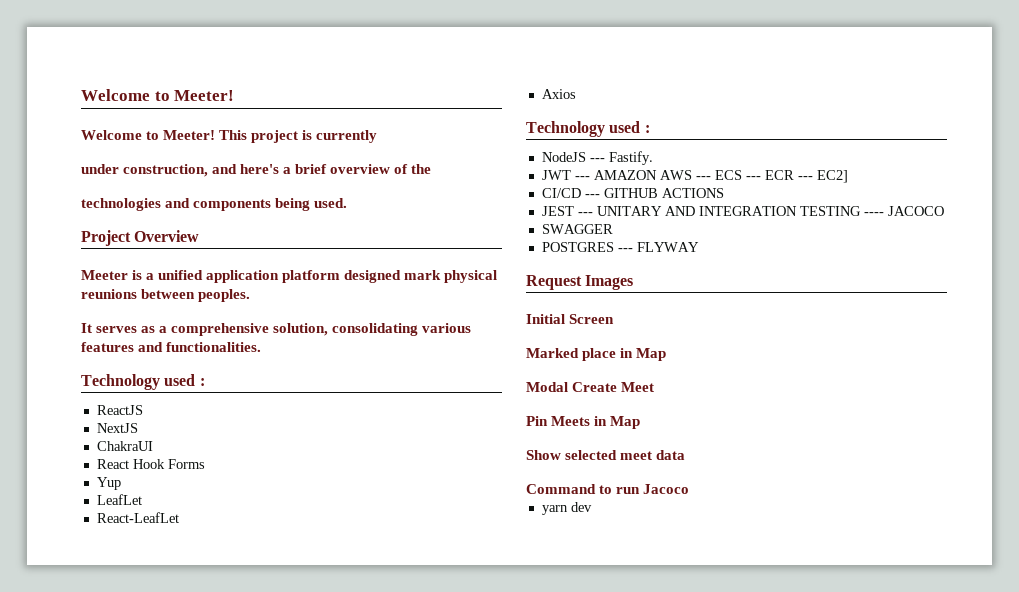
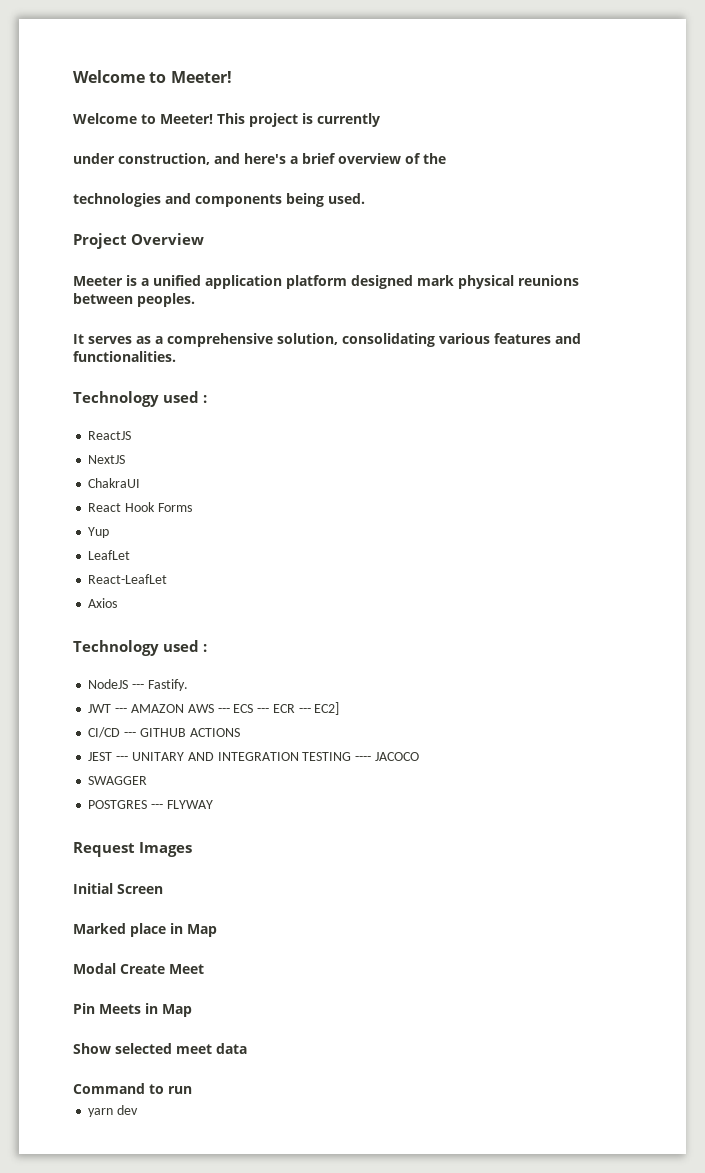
- Command to run Jacoco
+ Command to run

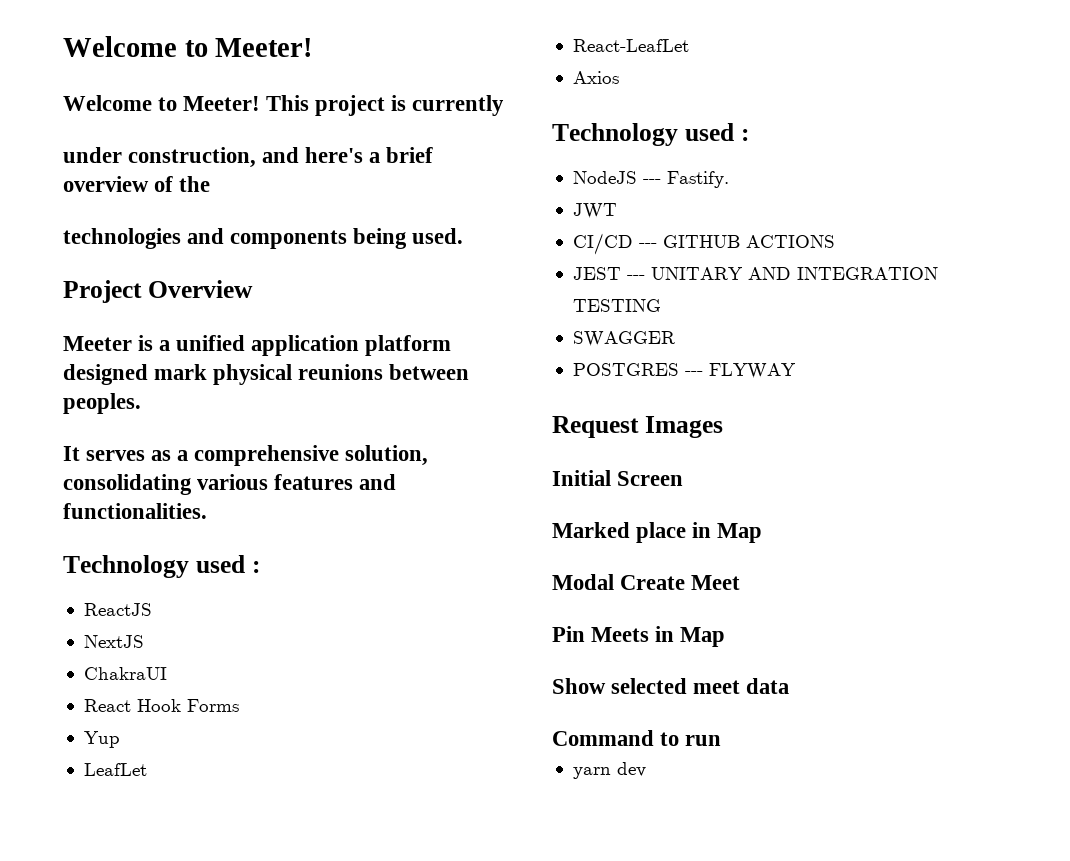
- JWT --- AMAZON AWS --- ECS --- ECR --- EC2]
+ JWT
- JEST --- UNITARY AND INTEGRATION TESTING ---- JACOCO
+ JEST --- UNITARY AND INTEGRATION TESTING

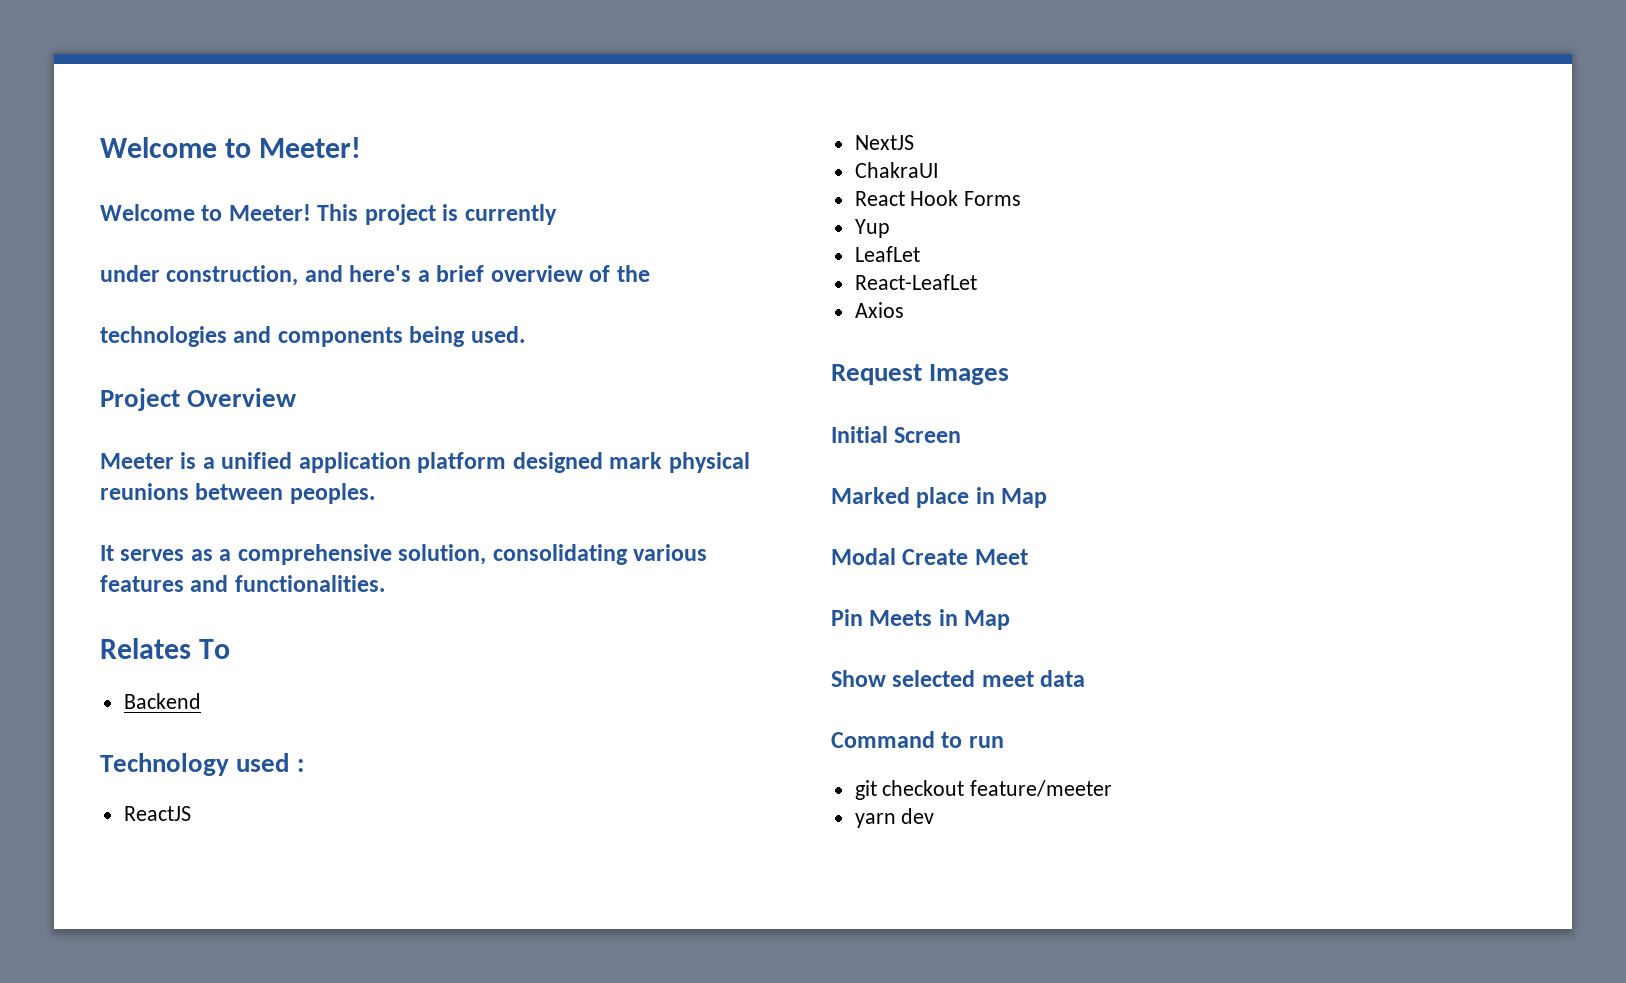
+ Relates To
+ Backend
  Axios
- Technology used :
- NodeJS --- Fastify.
- JWT
- CI/CD --- GITHUB ACTIONS
- JEST --- UNITARY AND INTEGRATION TESTING
- SWAGGER
- POSTGRES --- FLYWAY
+ git checkout feature/meeter

